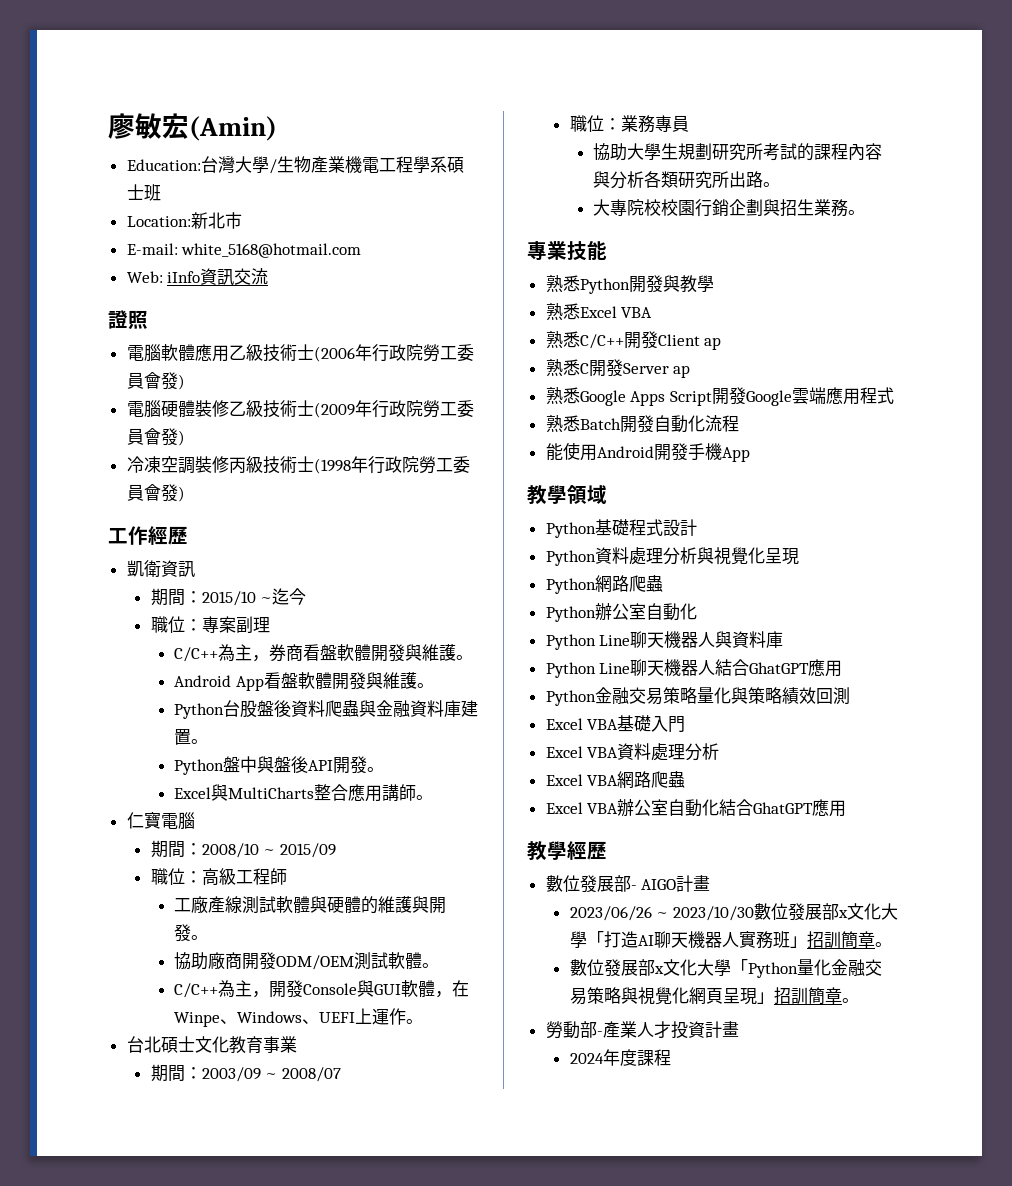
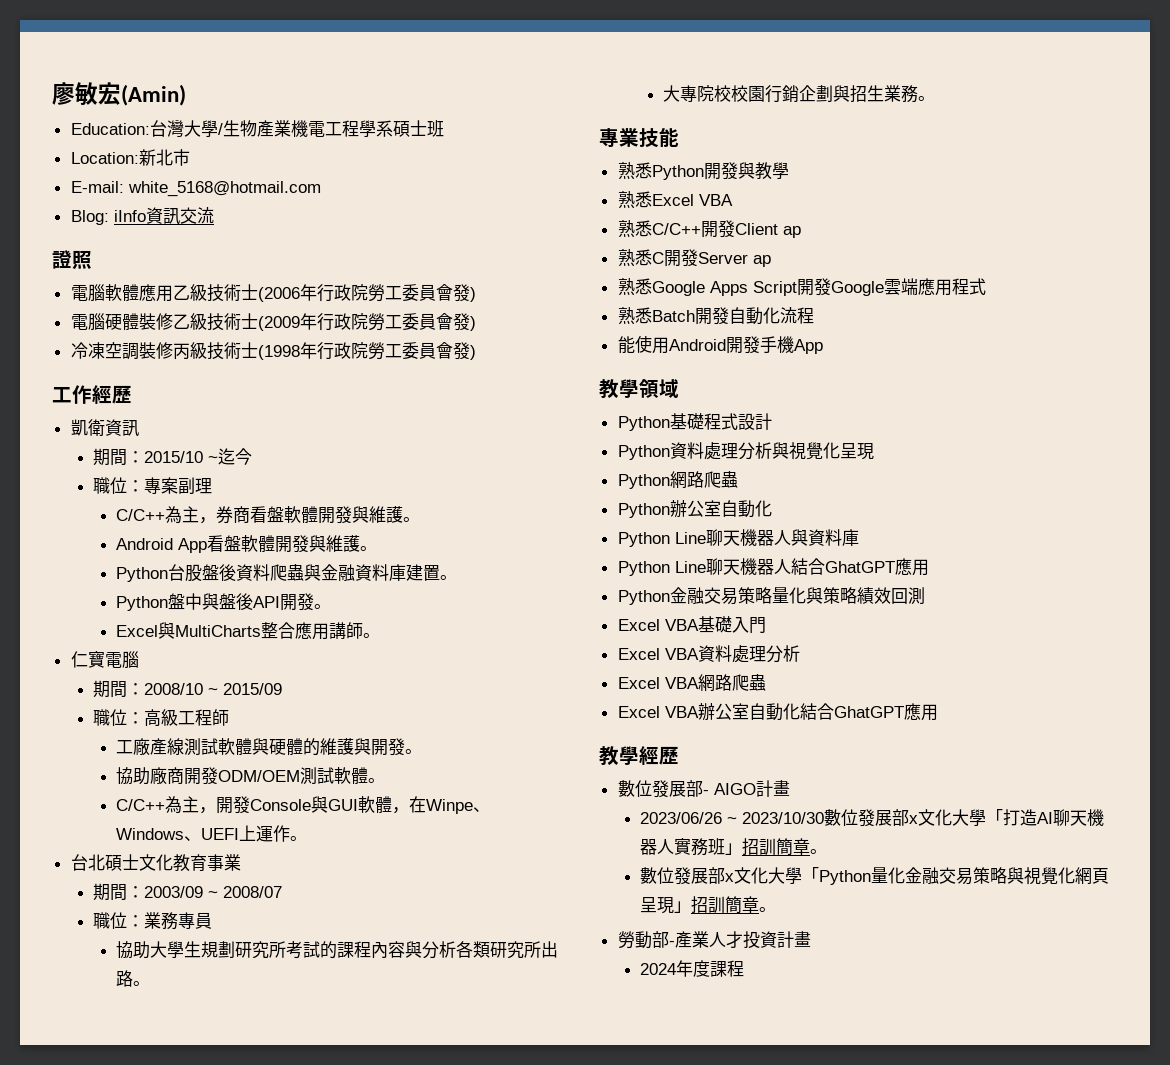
- Web: iInfo資訊交流
+ Blog: iInfo資訊交流

